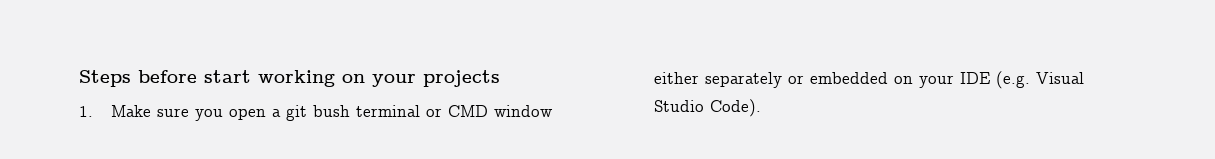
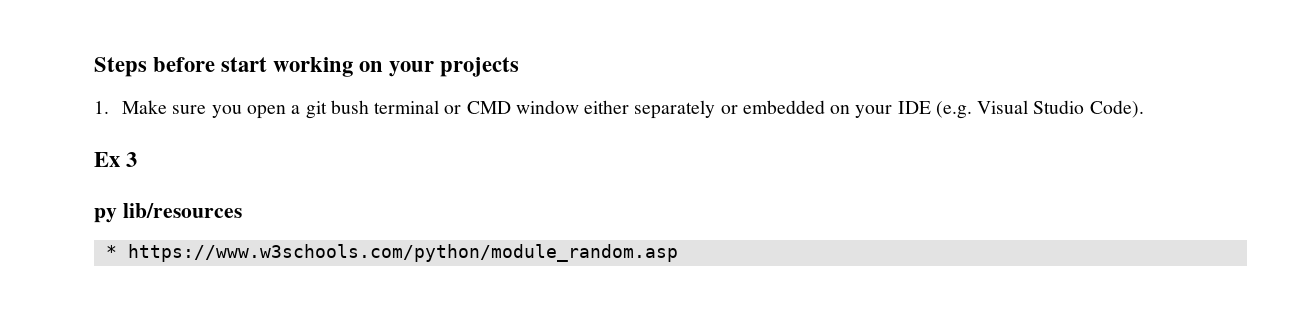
+ Ex 3
+ py lib/resources
+ * https://www.w3schools.com/python/module_random.asp

